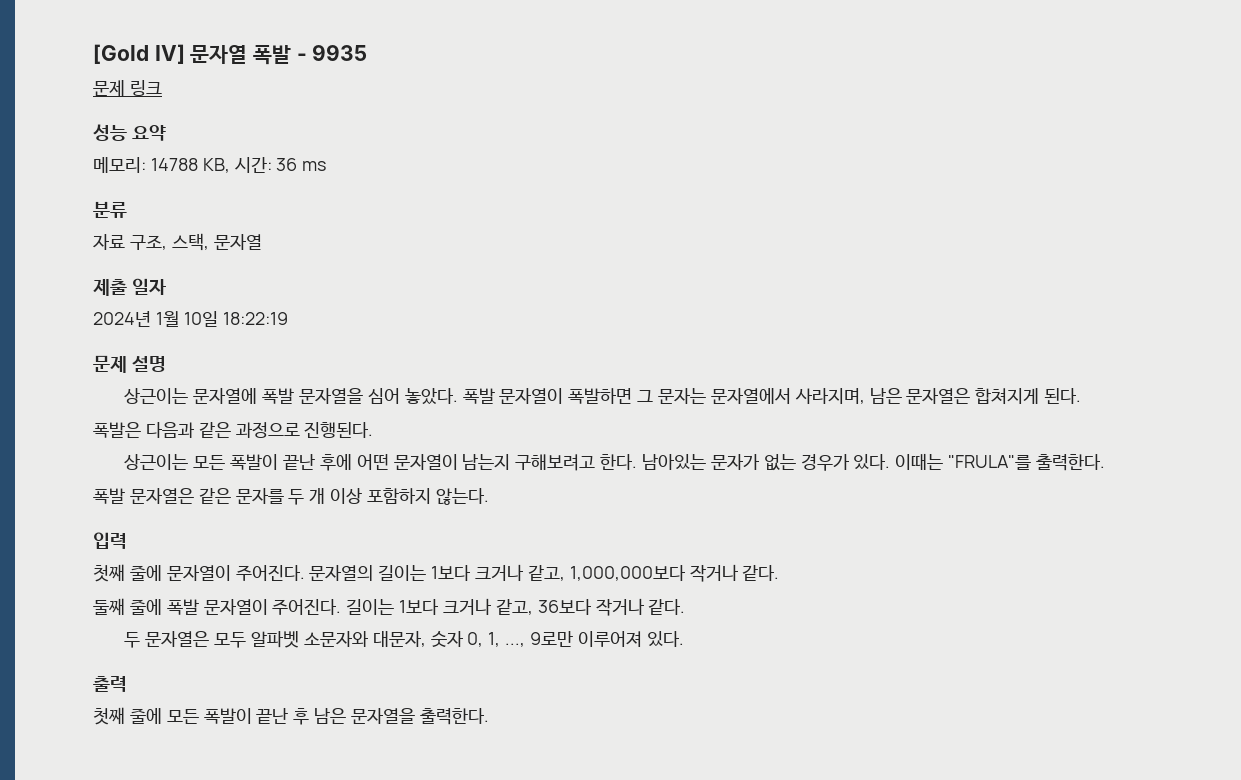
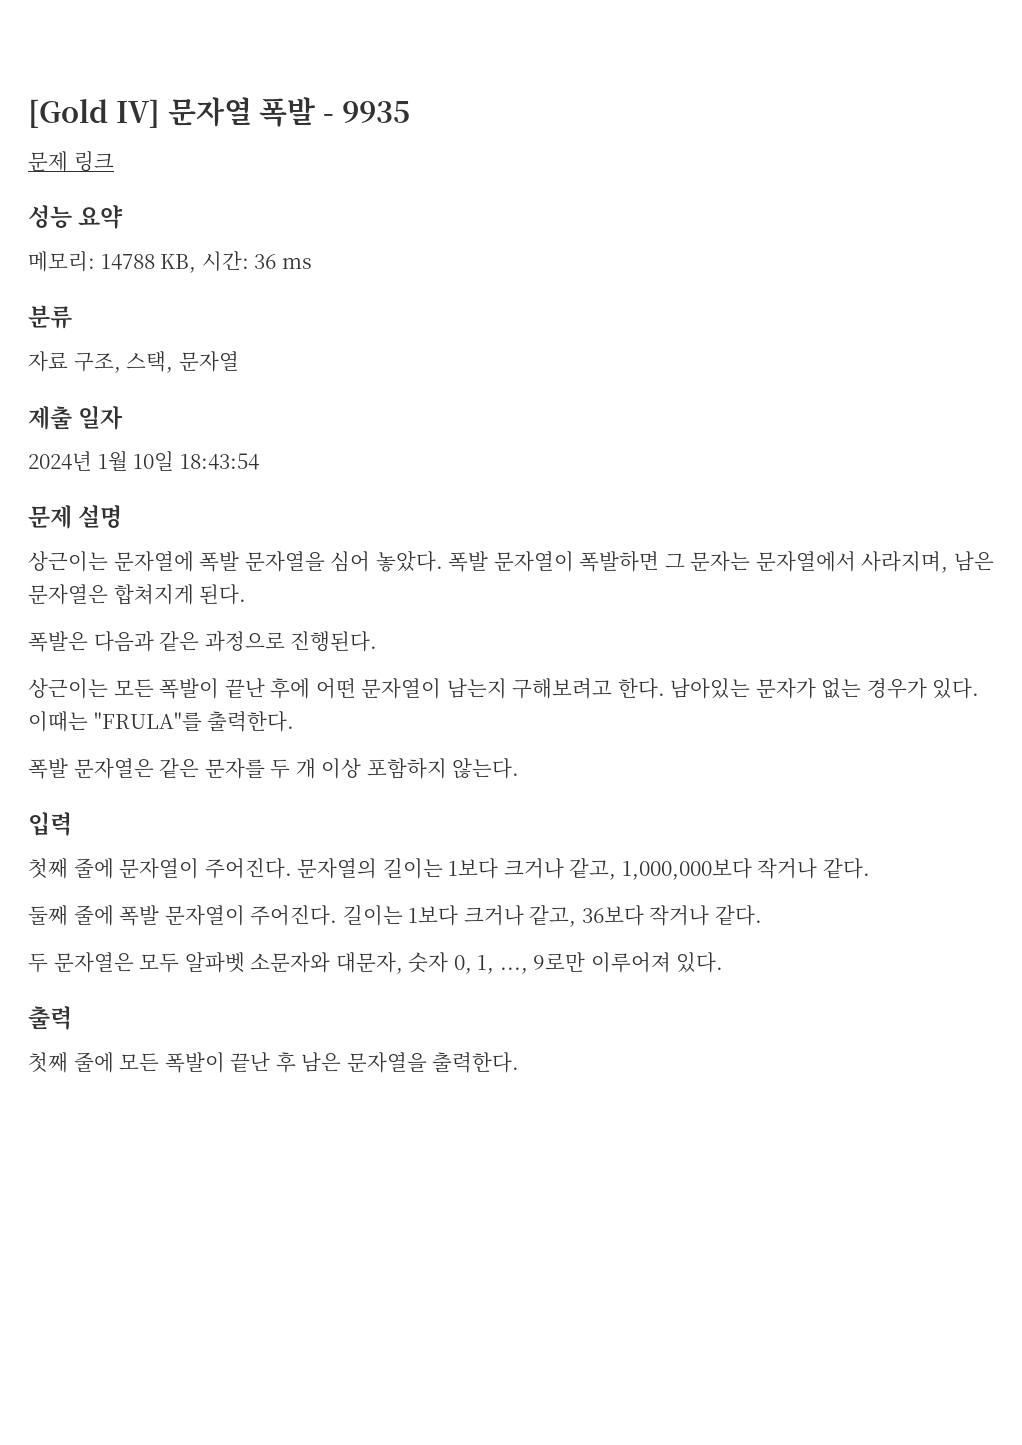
- 2024년 1월 10일 18:22:19
+ 2024년 1월 10일 18:43:54

